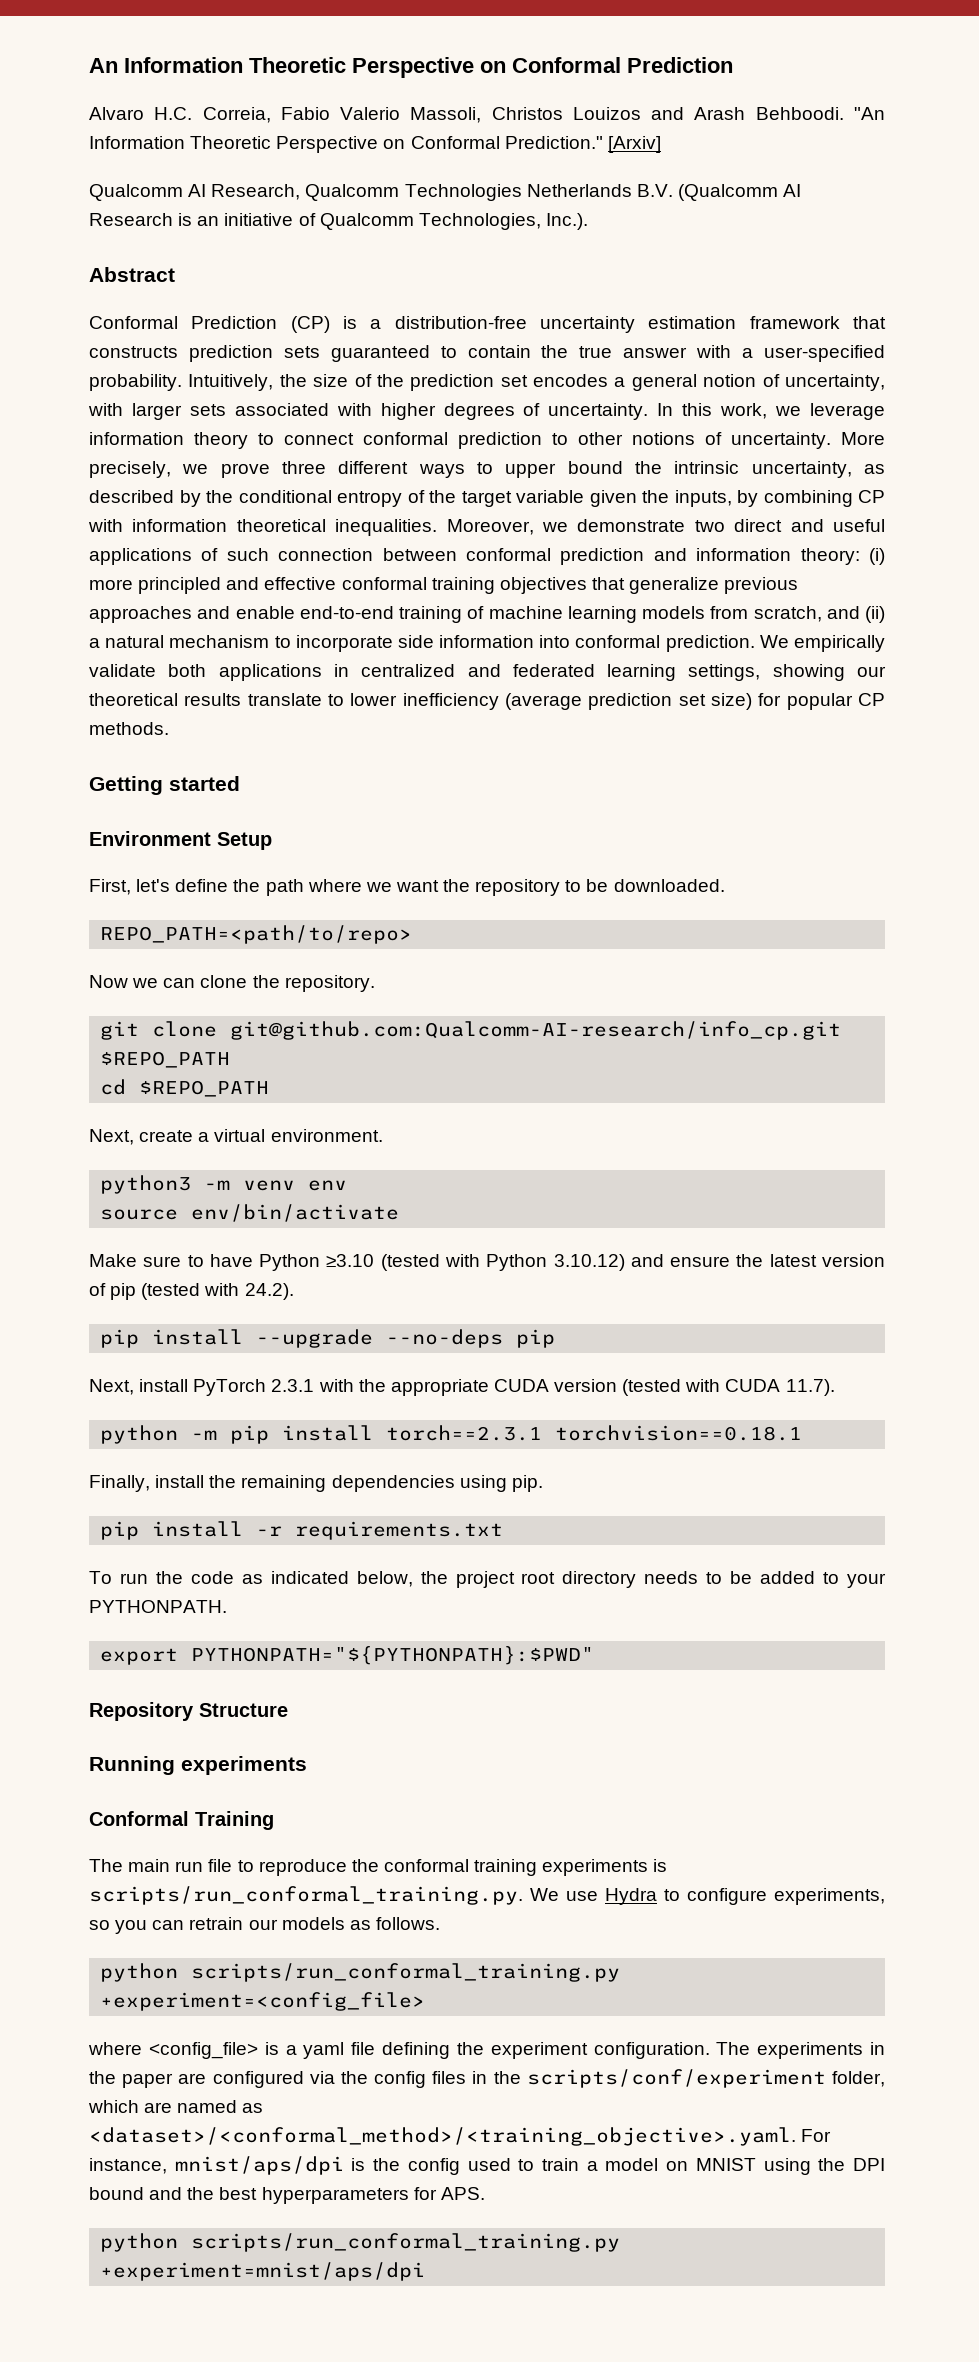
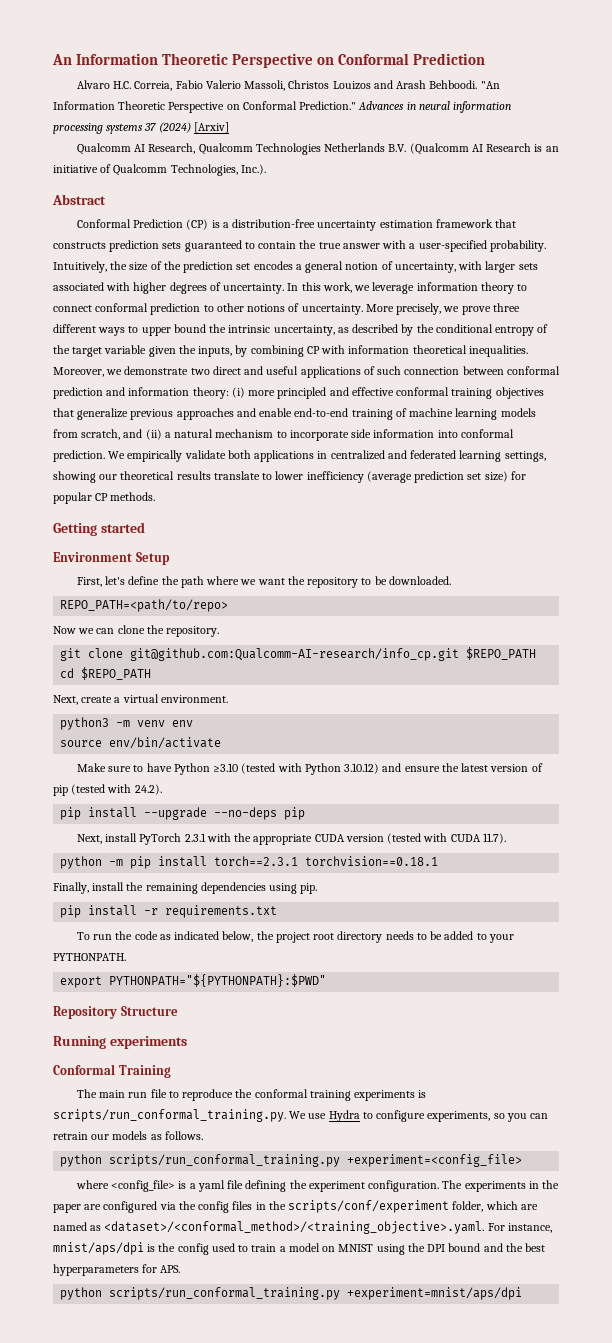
- [Arxiv]
+ Advances in neural information processing systems 37 (2024) [Arxiv]

